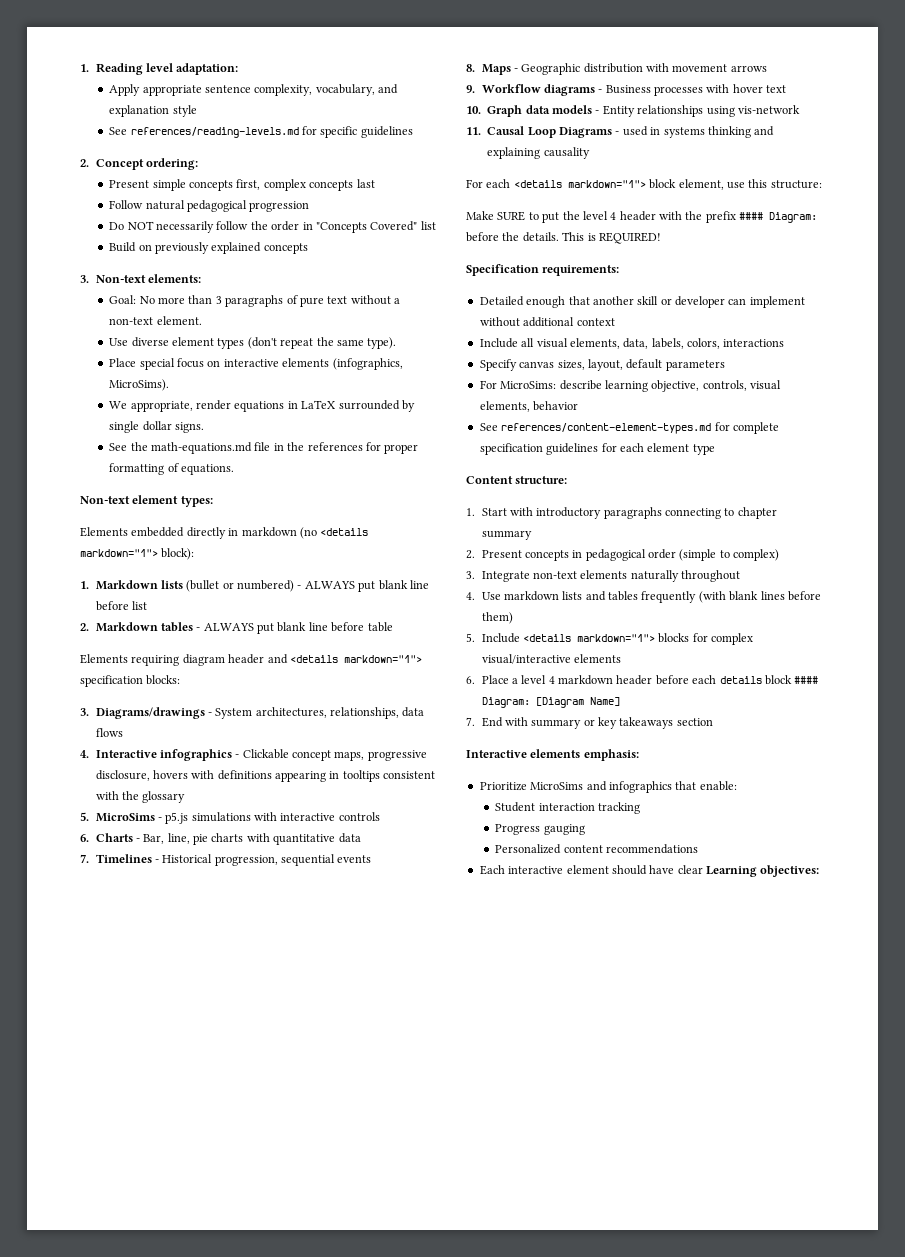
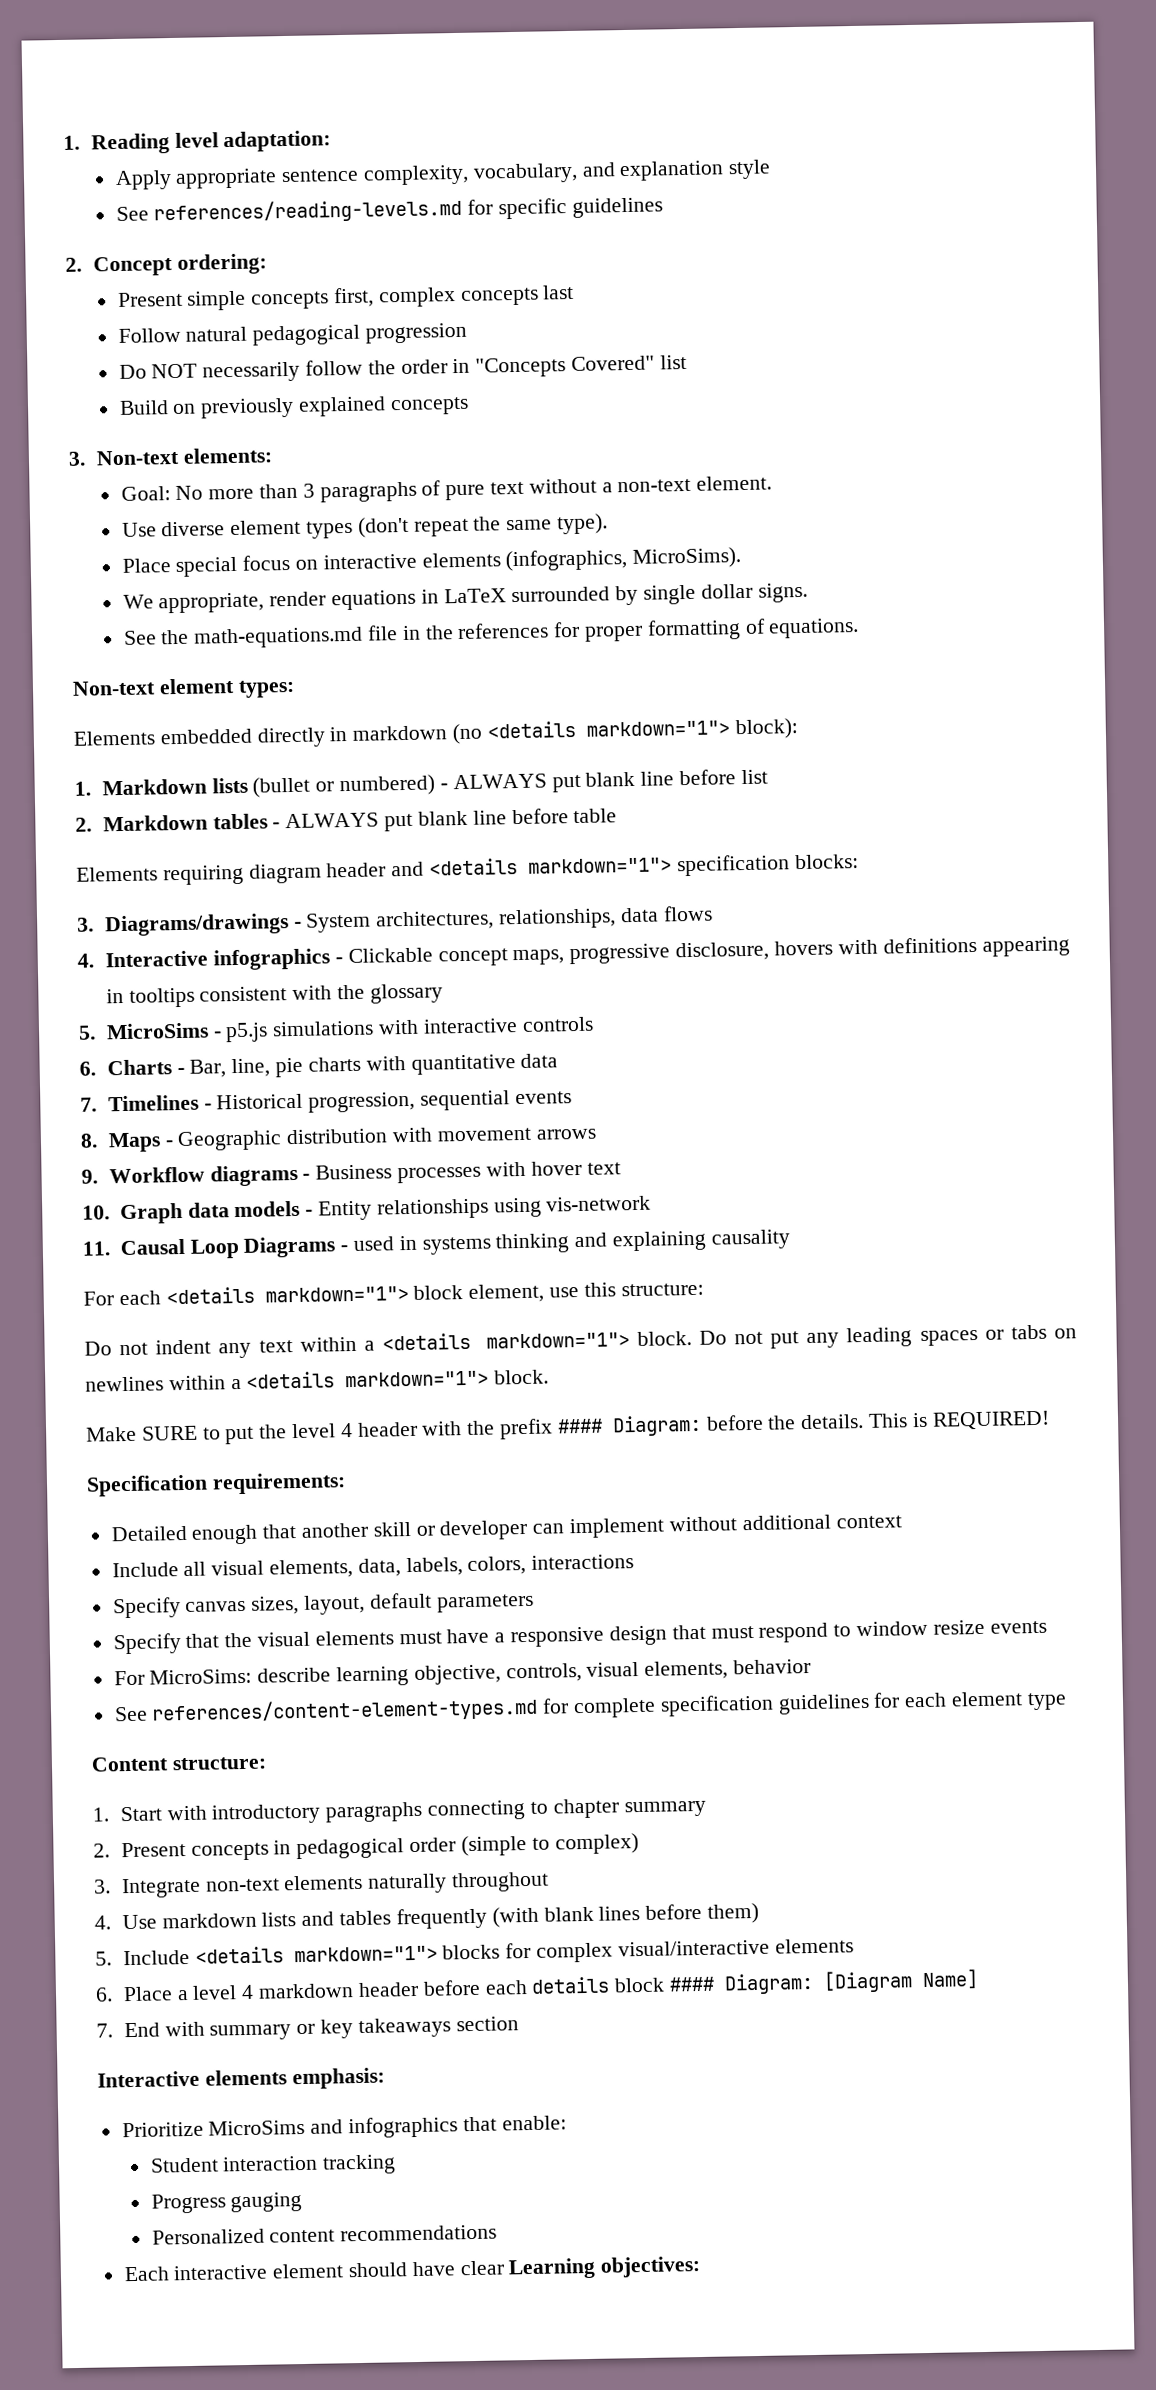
+ Do not indent any text within a <details markdown="1"> block. Do not put any leading spaces or tabs on newlines within a <details markdown="1"> block.
+ Specify that the visual elements must have a responsive design that must respond to window resize events

